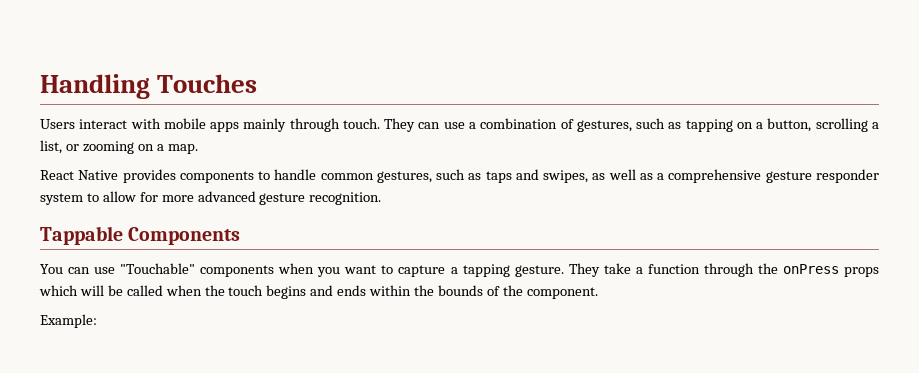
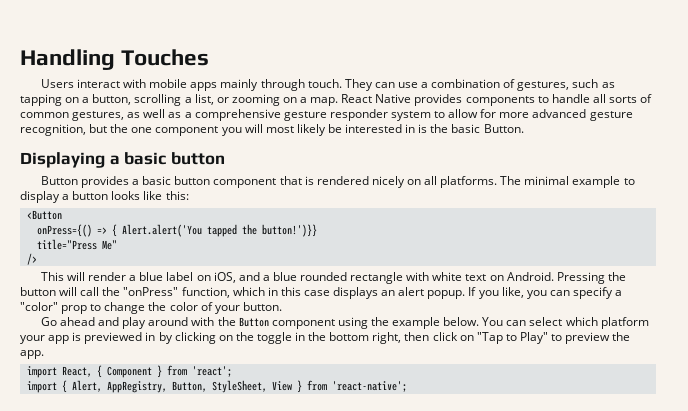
- They can use a combination of gestures, such as tapping on a button, scrolling a list, or zooming on a map.
- React Native provides components to handle common gestures, such as taps and swipes, as well as a comprehensive gesture responder system to allow for more advanced gesture recognition.
- Tappable Components
- You can use "Touchable" components when you want to capture a tapping gesture. They take a function through the onPress props which will be called when the touch begins and ends within the bounds of the component.
- Example:
+ They can use a combination of gestures, such as tapping on a button, scrolling a list, or zooming on a map. React Native provides components to handle all sorts of common gestures, as well as a comprehensive gesture responder system to allow for more advanced gesture recognition, but the one component you will most likely be interested in is the basic Button.
+ Displaying a basic button
+ Button provides a basic button component that is rendered nicely on all platforms. The minimal example to display a button looks like this:
+ <Button
+ onPress={() => { Alert.alert('You tapped the button!')}}
+ title="Press Me"
+ />
+ This will render a blue label on iOS, and a blue rounded rectangle with white text on Android. Pressing the button will call the "onPress" function, which in this case displays an alert popup. If you like, you can specify a "color" prop to change the color of your button.
+ Go ahead and play around with the Button component using the example below. You can select which platform your app is previewed in by clicking on the toggle in the bottom right, then click on "Tap to Play" to preview the app.
+ import React, { Component } from 'react';
+ import { Alert, AppRegistry, Button, StyleSheet, View } from 'react-native';

